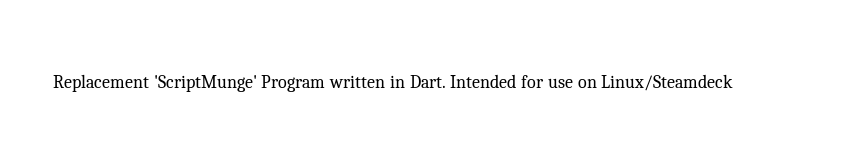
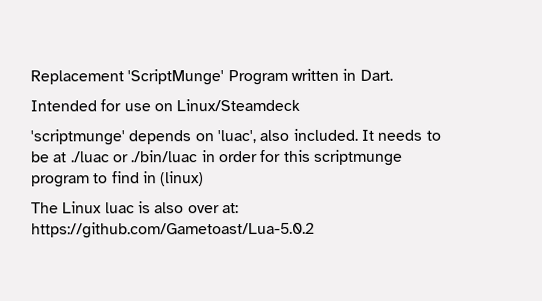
- Replacement 'ScriptMunge' Program written in Dart. Intended for use on Linux/Steamdeck
+ Replacement 'ScriptMunge' Program written in Dart.
+ Intended for use on Linux/Steamdeck
+ 'scriptmunge' depends on 'luac', also included. It needs to be at ./luac or ./bin/luac in order for this scriptmunge program to find in (linux)
+ The Linux luac is also over at: https://github.com/Gametoast/Lua-5.0.2

